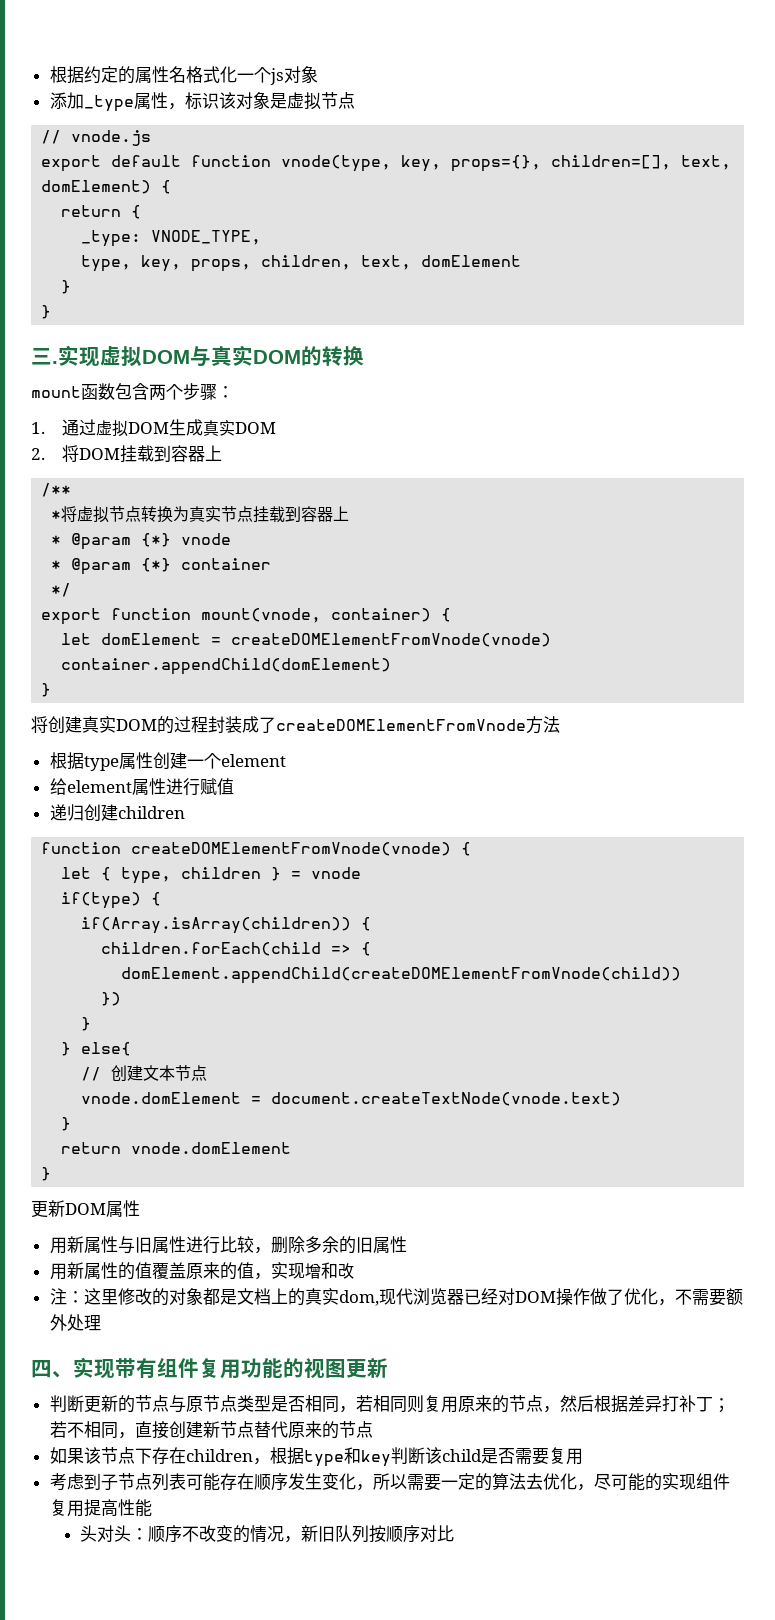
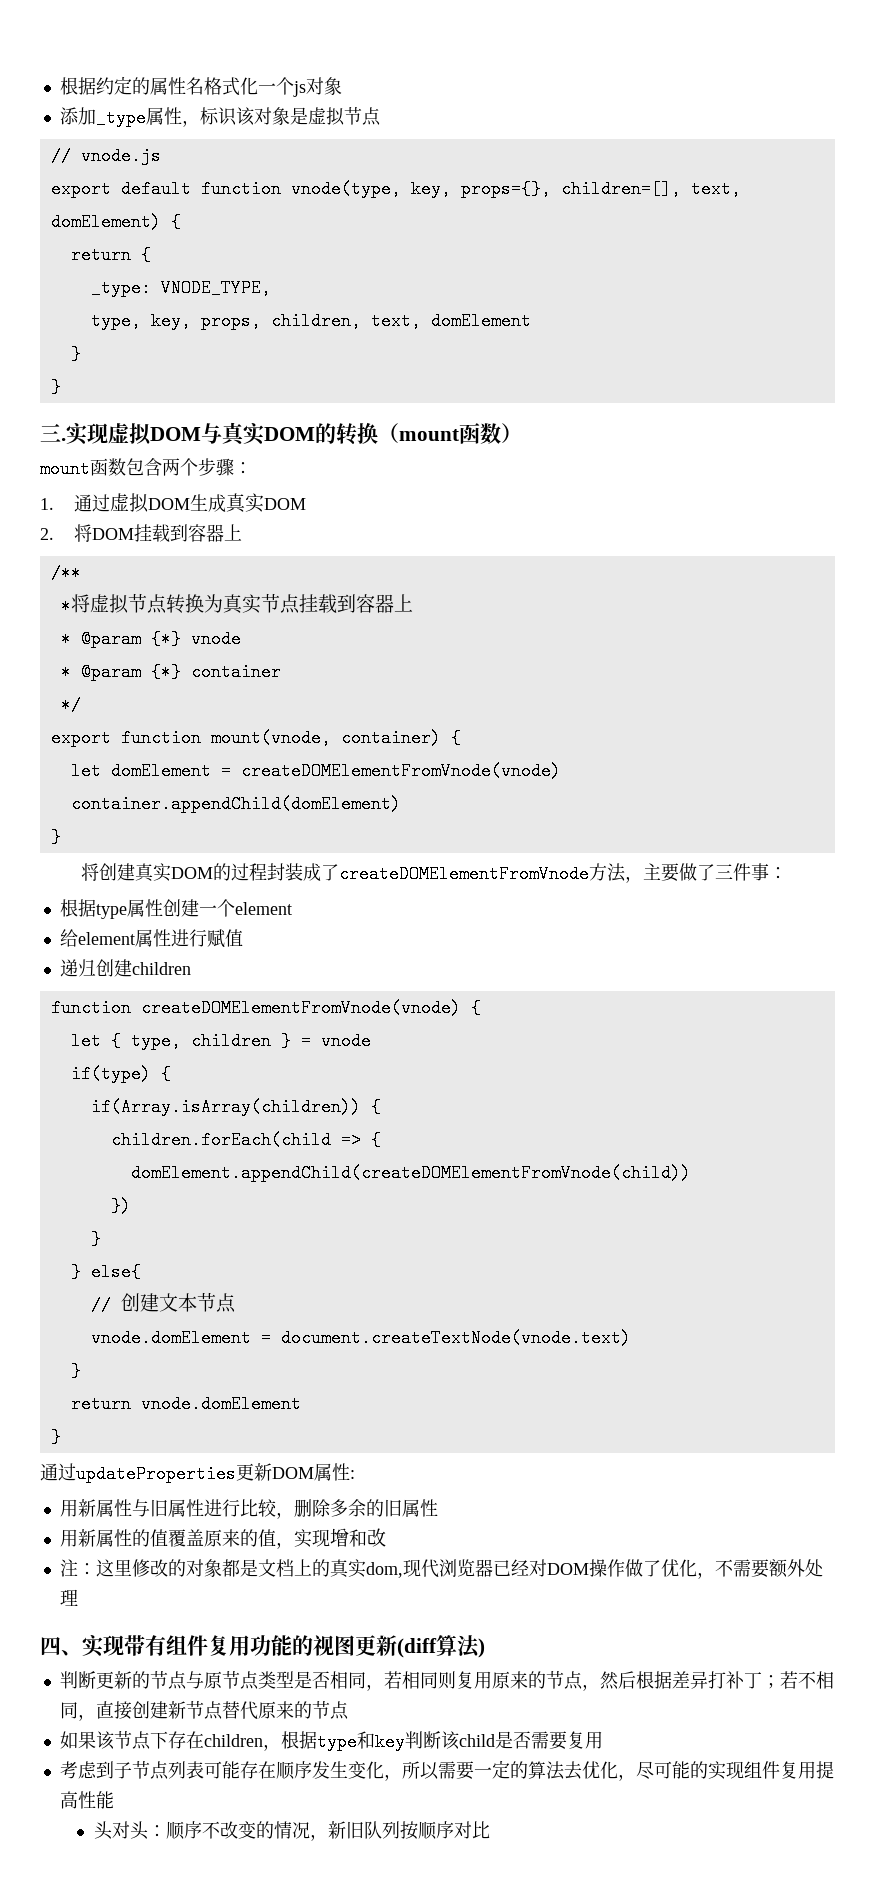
- 实现虚拟DOM与真实DOM的转换
+ 实现虚拟DOM与真实DOM的转换（mount函数）
- 将创建真实DOM的过程封装成了createDOMElementFromVnode方法
+ 将创建真实DOM的过程封装成了createDOMElementFromVnode方法，主要做了三件事：
- 更新DOM属性
+ 通过updateProperties更新DOM属性:
- 四、实现带有组件复用功能的视图更新
+ 四、实现带有组件复用功能的视图更新(diff算法)

